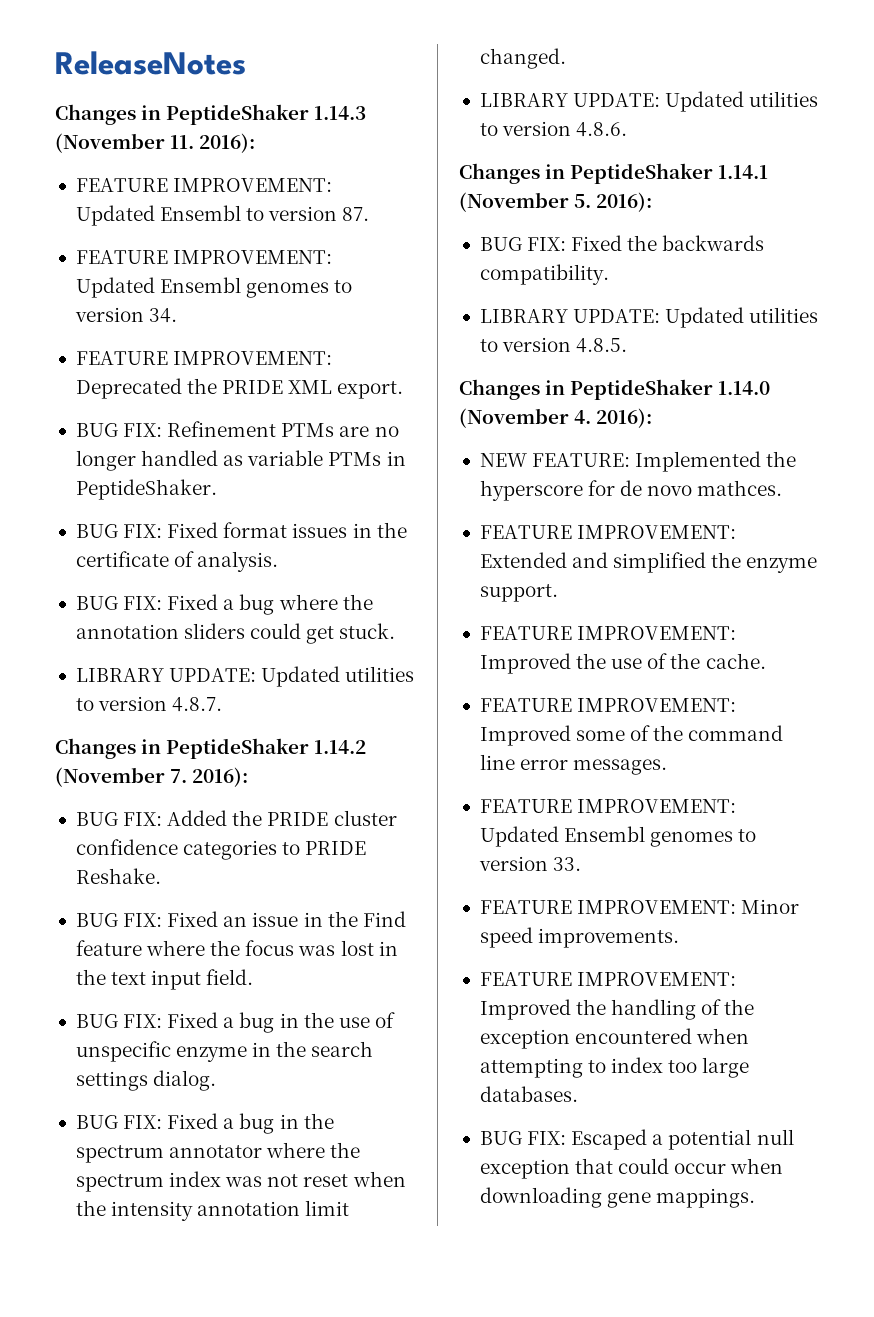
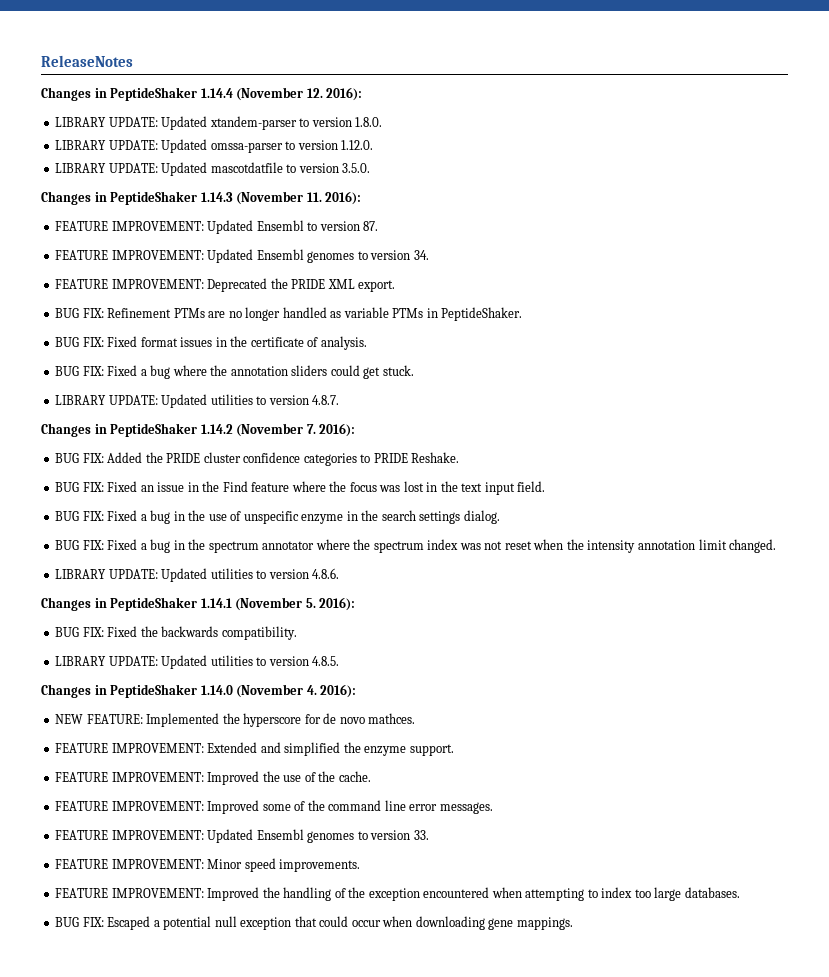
+ Changes in PeptideShaker 1.14.4 (November 12. 2016):
+ LIBRARY UPDATE: Updated xtandem-parser to version 1.8.0.
+ LIBRARY UPDATE: Updated omssa-parser to version 1.12.0.
+ LIBRARY UPDATE: Updated mascotdatfile to version 3.5.0.

